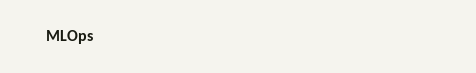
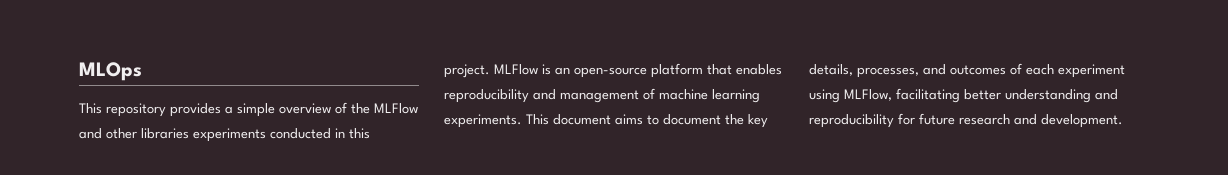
+ This repository provides a simple overview of the MLFlow and other libraries experiments conducted in this project. MLFlow is an open-source platform that enables reproducibility and management of machine learning experiments. This document aims to document the key details, processes, and outcomes of each experiment using MLFlow, facilitating better understanding and reproducibility for future research and development.

